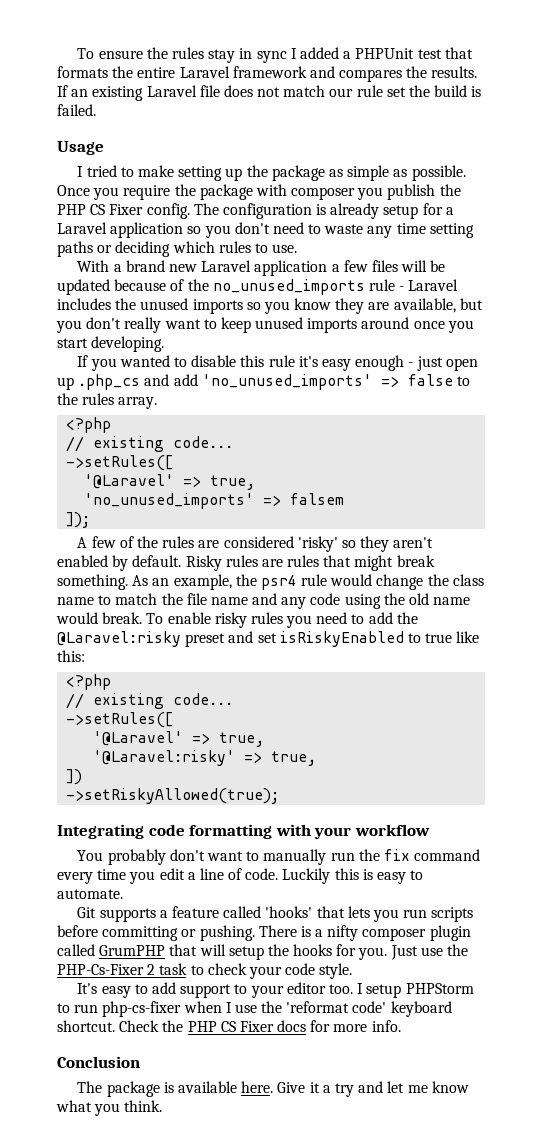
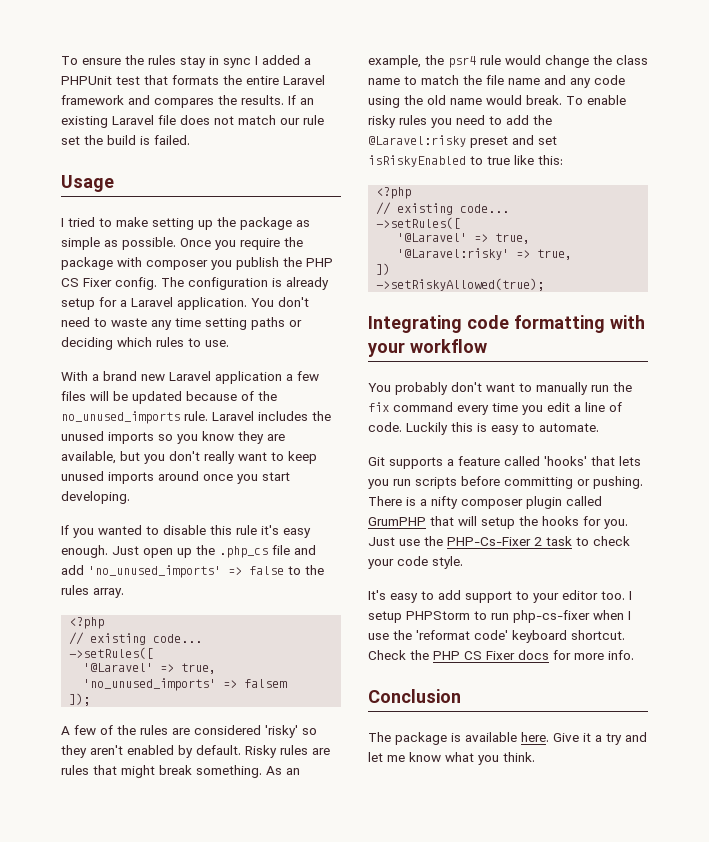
- The configuration is already setup for a Laravel application so you don't need to waste any time setting paths or deciding which rules to use.
+ The configuration is already setup for a Laravel application. You don't need to waste any time setting paths or deciding which rules to use.
- With a brand new Laravel application a few files will be updated because of the no_unused_imports rule - Laravel includes the unused imports so you know they are available, but you don't really want to keep unused imports around once you start developing.
+ With a brand new Laravel application a few files will be updated because of the no_unused_imports rule. Laravel includes the unused imports so you know they are available, but you don't really want to keep unused imports around once you start developing.
- If you wanted to disable this rule it's easy enough - just open up .php_cs and add 'no_unused_imports' => false to the rules array.
+ If you wanted to disable this rule it's easy enough. Just open up the .php_cs file and add 'no_unused_imports' => false to the rules array.

